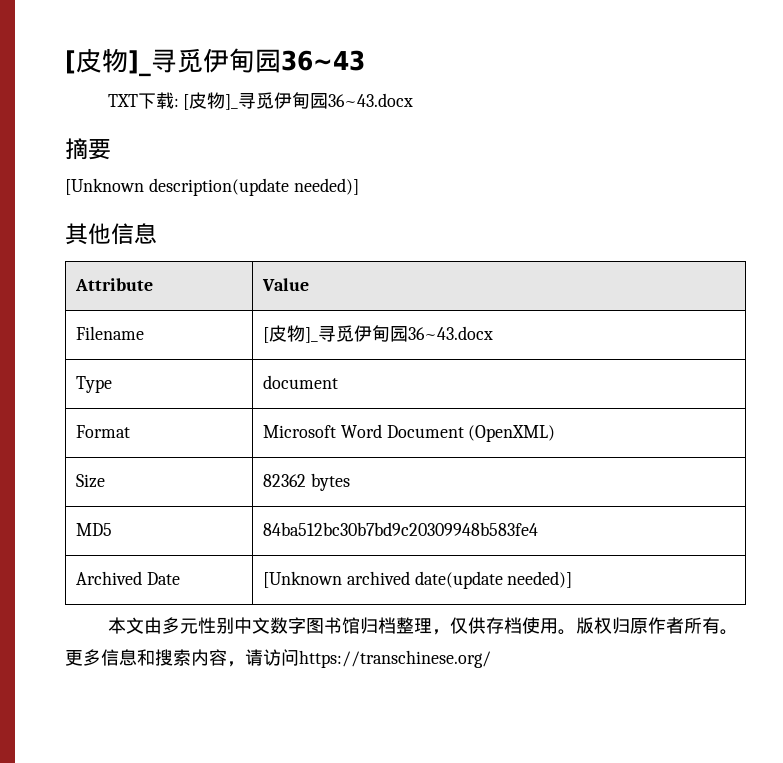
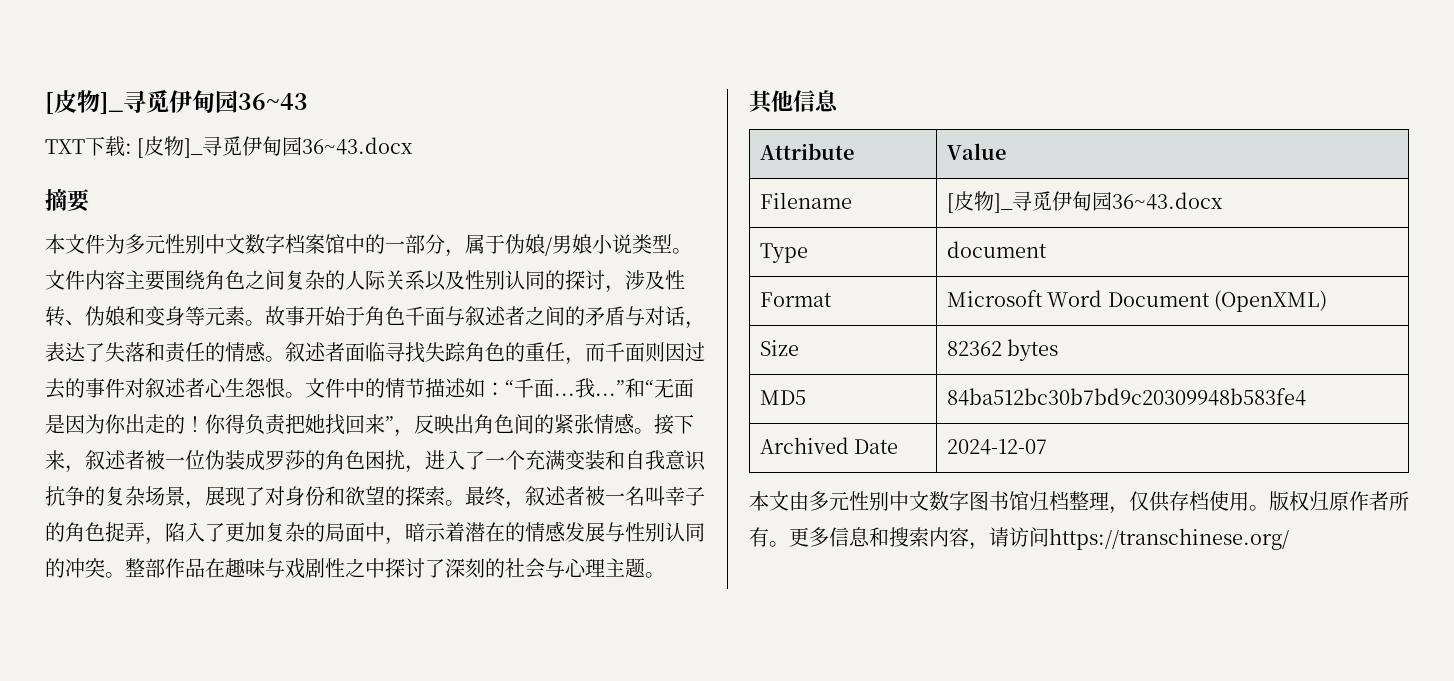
- [Unknown description(update needed)]
+ 本文件为多元性别中文数字档案馆中的一部分，属于伪娘/男娘小说类型。文件内容主要围绕角色之间复杂的人际关系以及性别认同的探讨，涉及性转、伪娘和变身等元素。故事开始于角色千面与叙述者之间的矛盾与对话，表达了失落和责任的情感。叙述者面临寻找失踪角色的重任，而千面则因过去的事件对叙述者心生怨恨。文件中的情节描述如：“千面...我...”和“无面是因为你出走的！你得负责把她找回来”，反映出角色间的紧张情感。接下来，叙述者被一位伪装成罗莎的角色困扰，进入了一个充满变装和自我意识抗争的复杂场景，展现了对身份和欲望的探索。最终，叙述者被一名叫幸子的角色捉弄，陷入了更加复杂的局面中，暗示着潜在的情感发展与性别认同的冲突。整部作品在趣味与戏剧性之中探讨了深刻的社会与心理主题。
- Archived Date | [Unknown archived date(update needed)]
+ Archived Date | 2024-12-07

